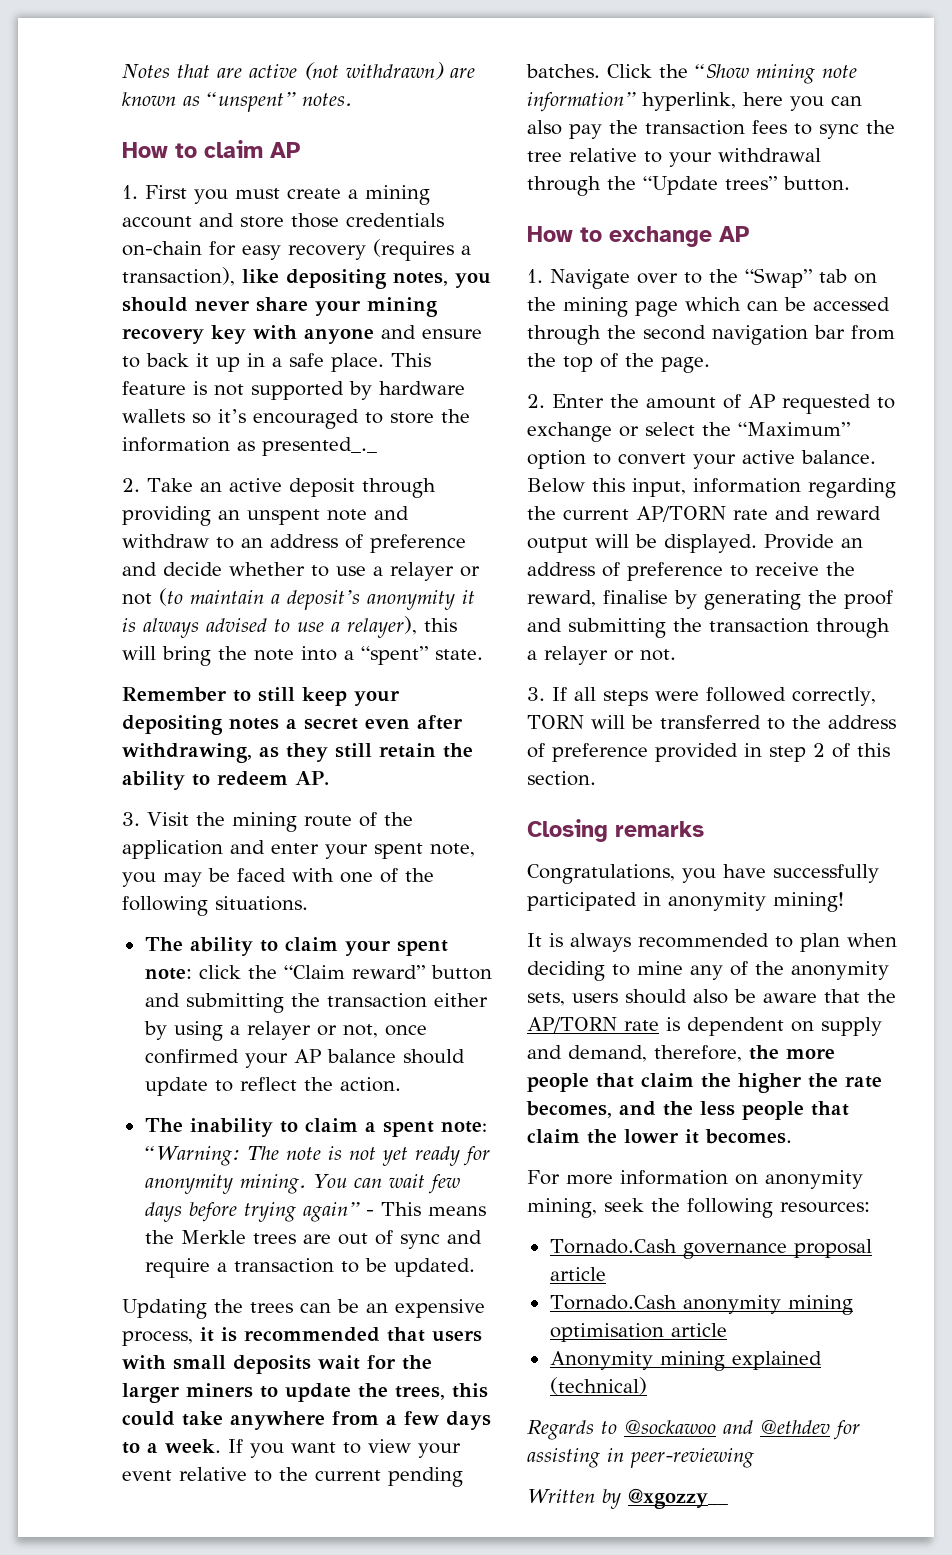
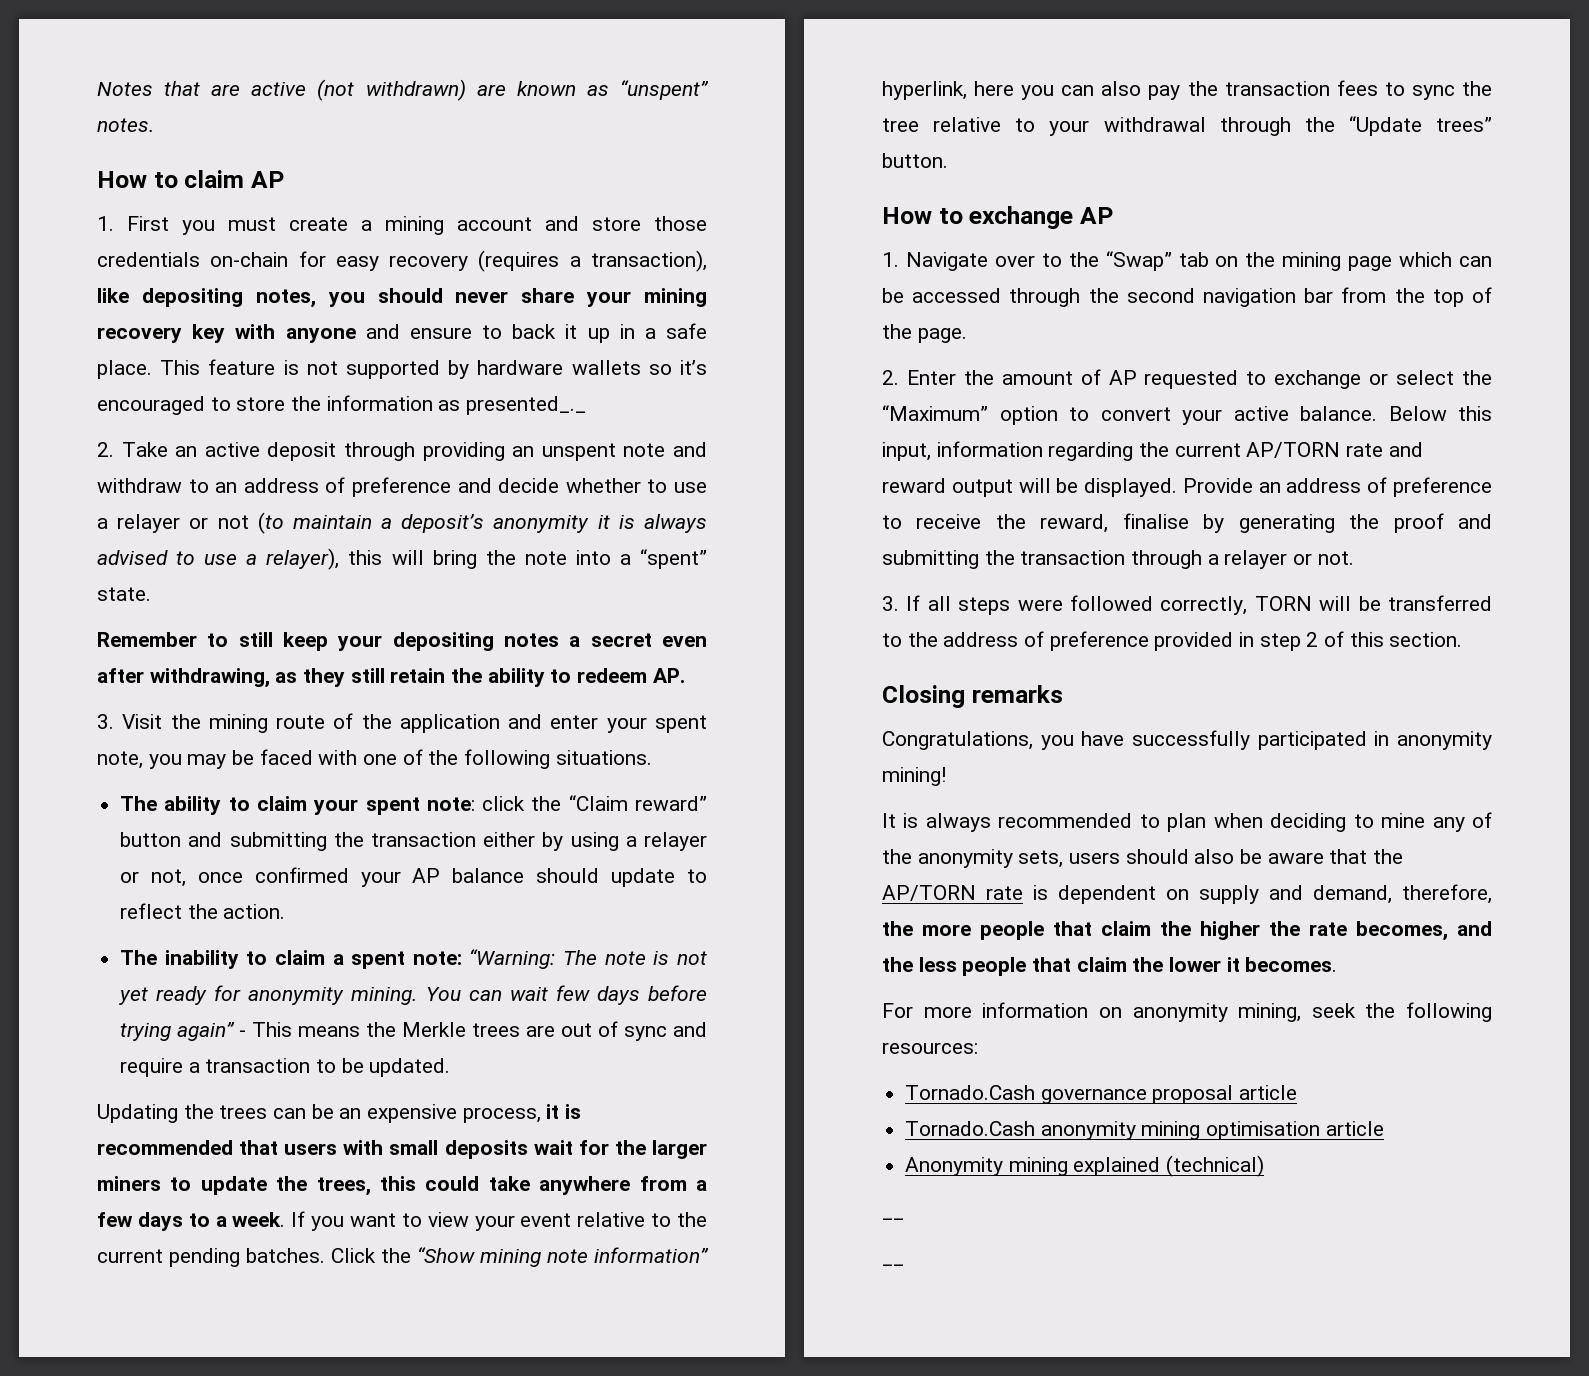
  Anonymity mining explained (technical)
- Regards to @sockawoo and @ethdev for assisting in peer-reviewing
- Written by @xgozzy__
+ __
+ __

